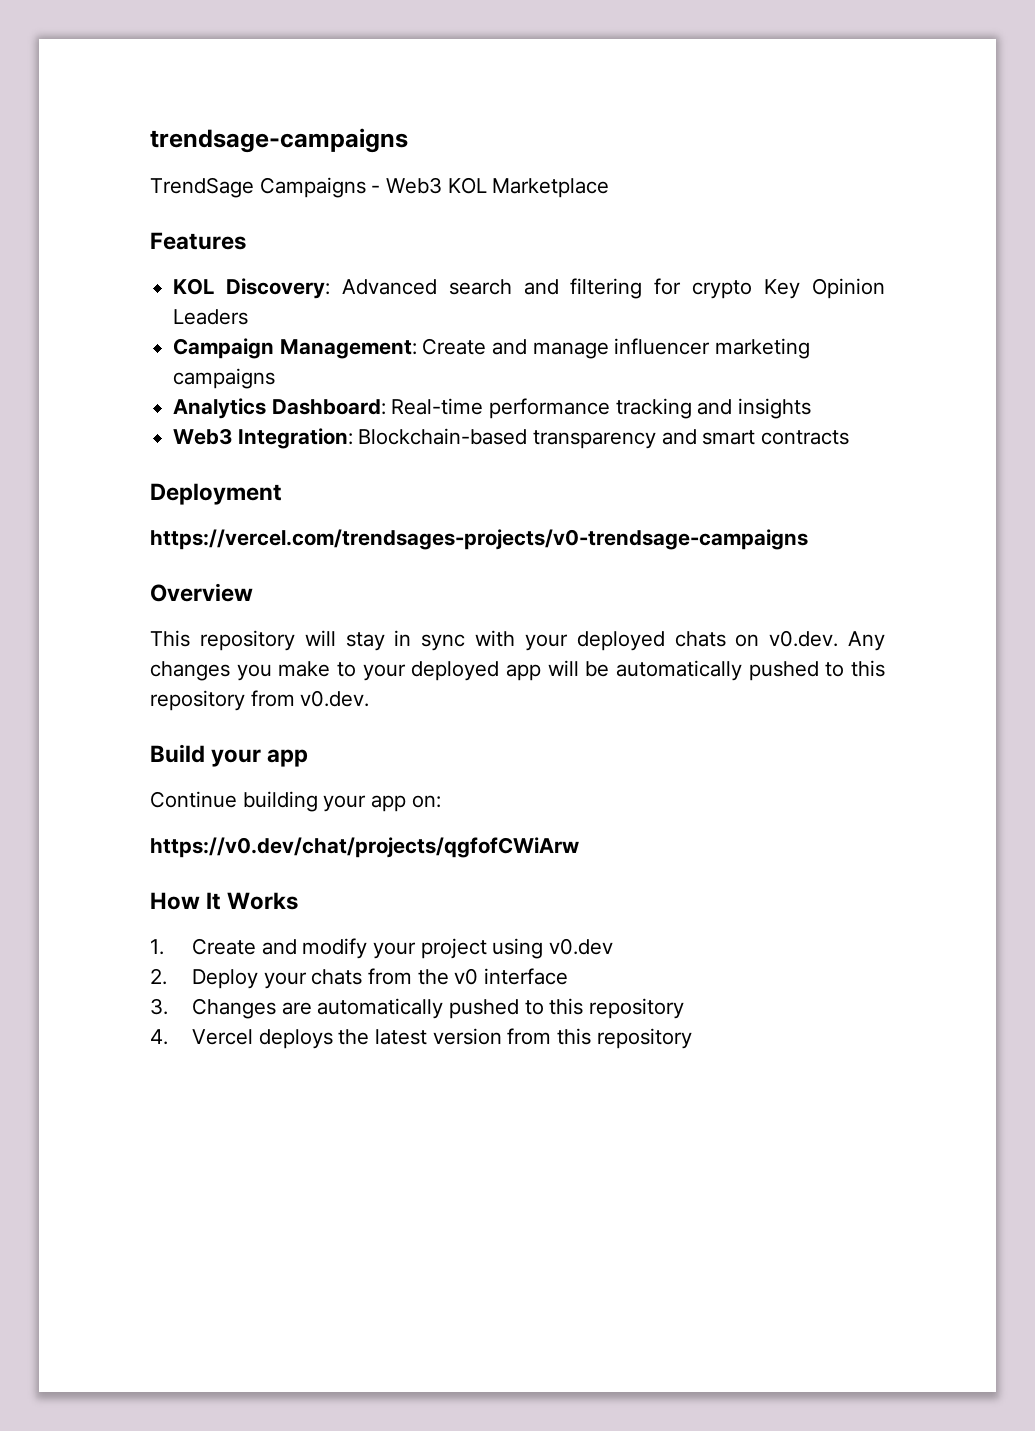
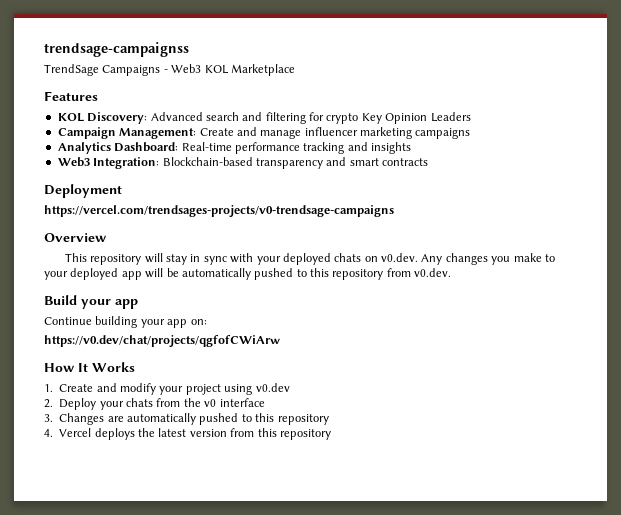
- trendsage-campaigns
+ trendsage-campaignss

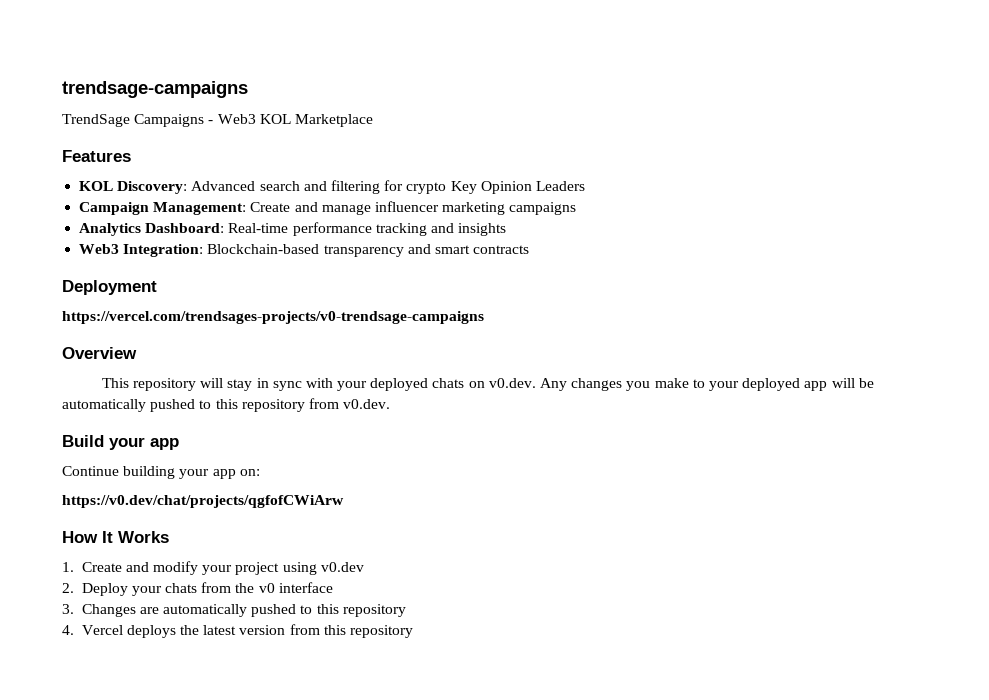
- trendsage-campaignss
+ trendsage-campaigns

